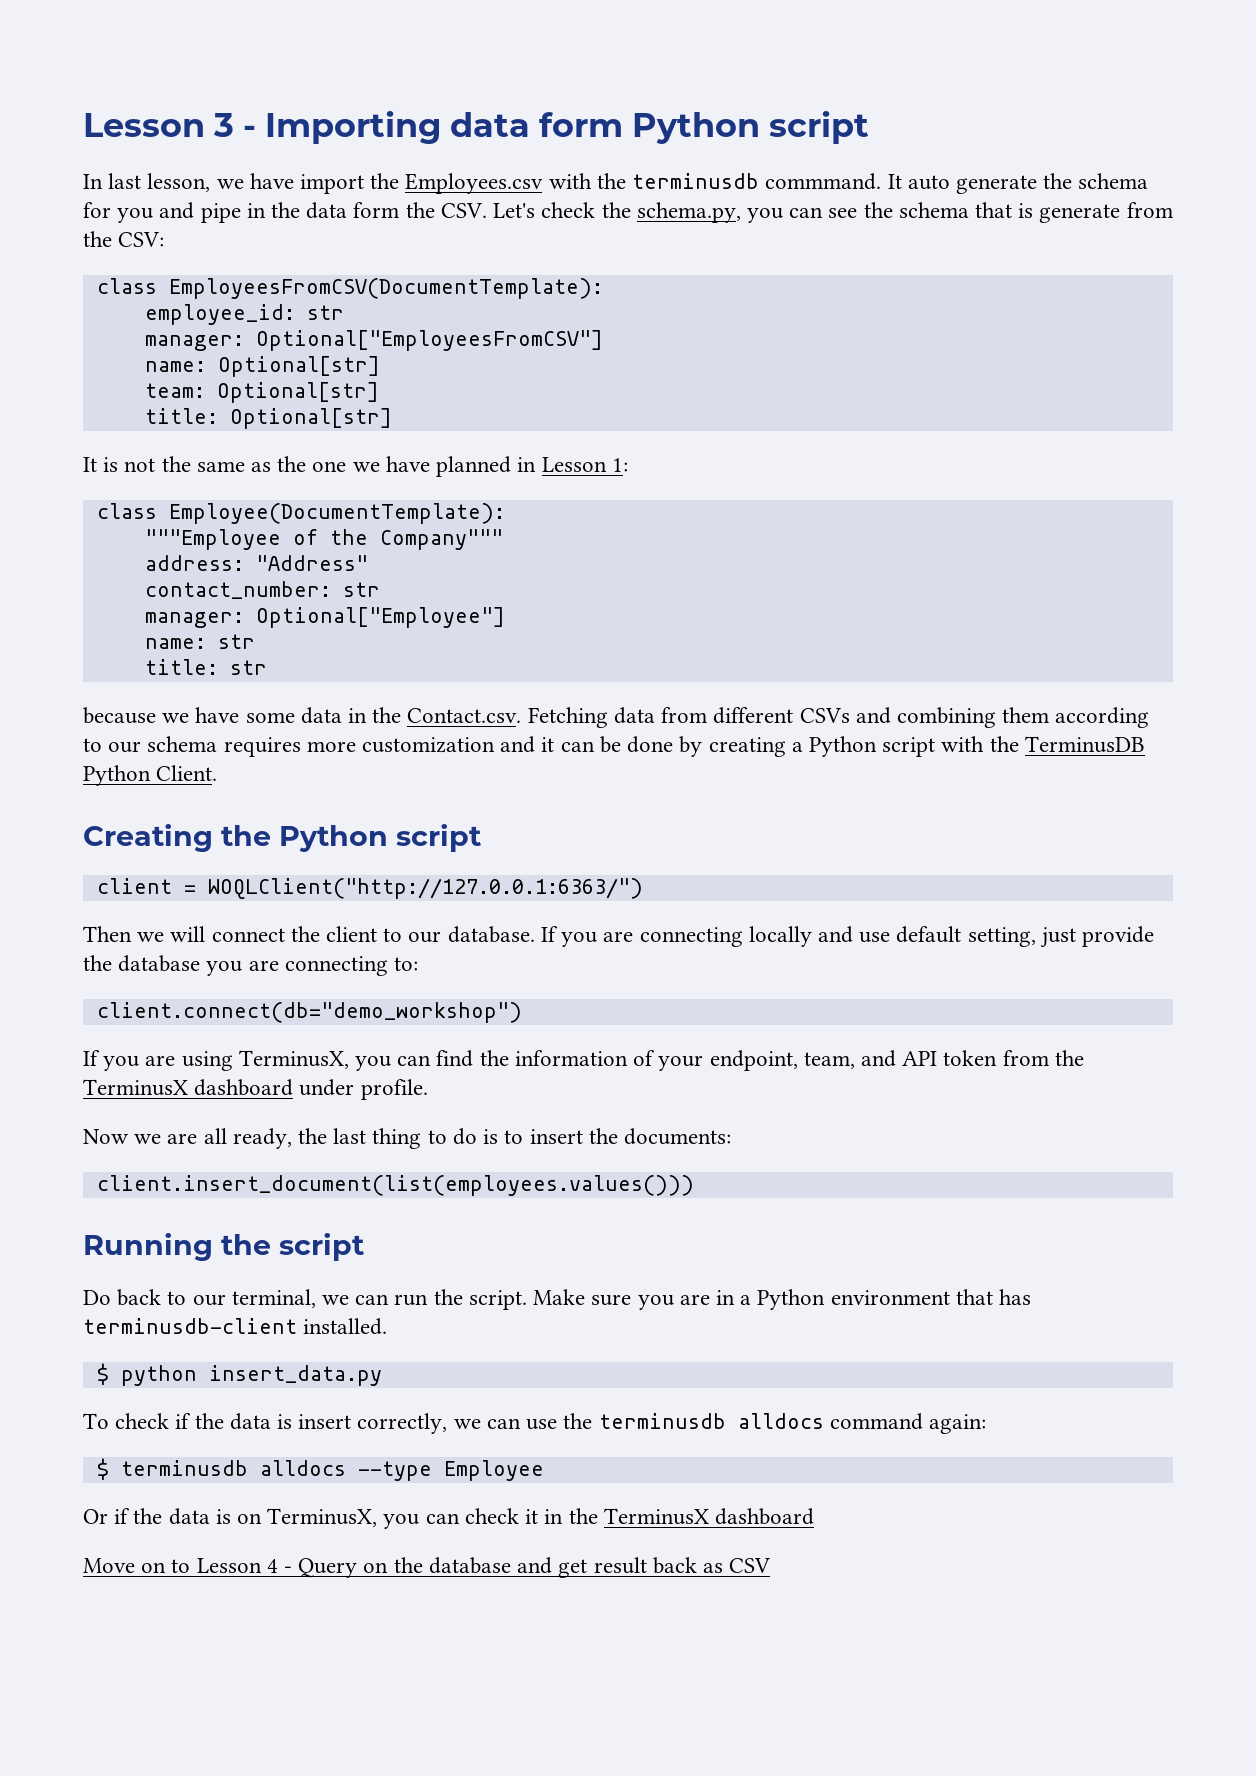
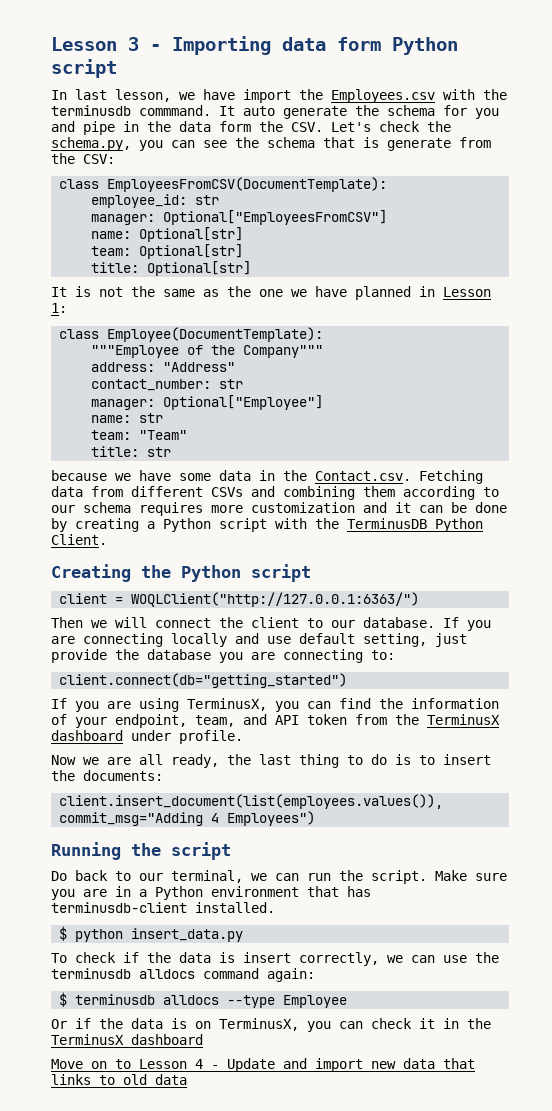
+ team: "Team"
- client.connect(db="demo_workshop")
+ client.connect(db="getting_started")
- client.insert_document(list(employees.values()))
+ client.insert_document(list(employees.values()), commit_msg="Adding 4 Employees")
- Move on to Lesson 4 - Query on the database and get result back as CSV
+ Move on to Lesson 4 - Update and import new data that links to old data

